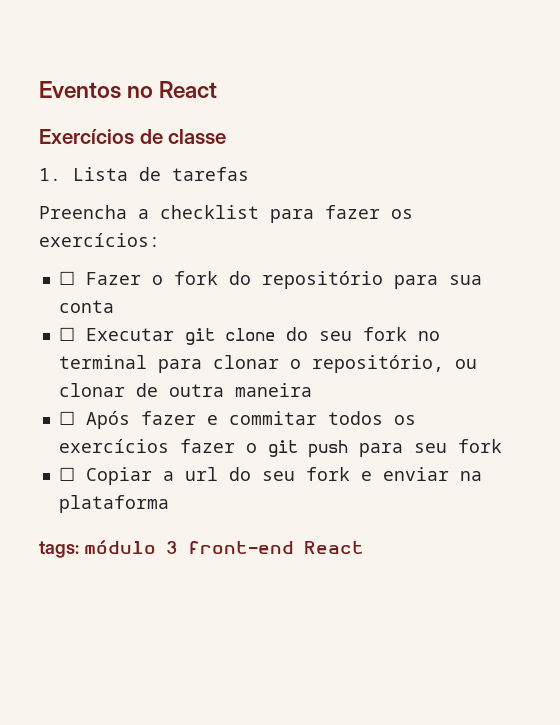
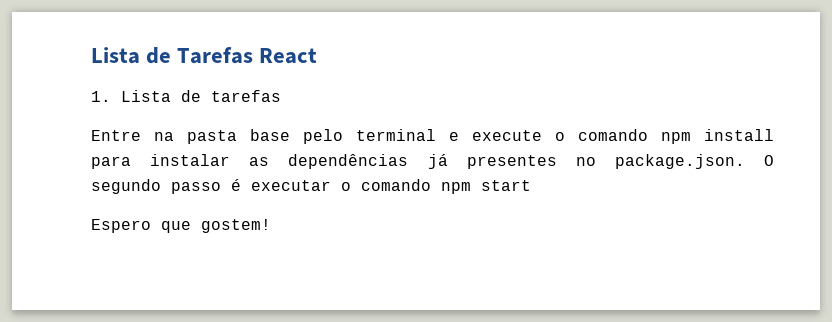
- Eventos no React
- Exercícios de classe
+ Lista de Tarefas React
  1. Lista de tarefas
- Preencha a checklist para fazer os exercícios:
- ☐ Fazer o fork do repositório para sua conta
- ☐ Executar git clone do seu fork no terminal para clonar o repositório, ou clonar de outra maneira
- ☐ Após fazer e commitar todos os exercícios fazer o git push para seu fork
- ☐ Copiar a url do seu fork e enviar na plataforma
- tags: módulo 3 front-end React
+ Entre na pasta base pelo terminal e execute o comando npm install para instalar as dependências já presentes no package.json. O segundo passo é executar o comando npm start
+ Espero que gostem!

